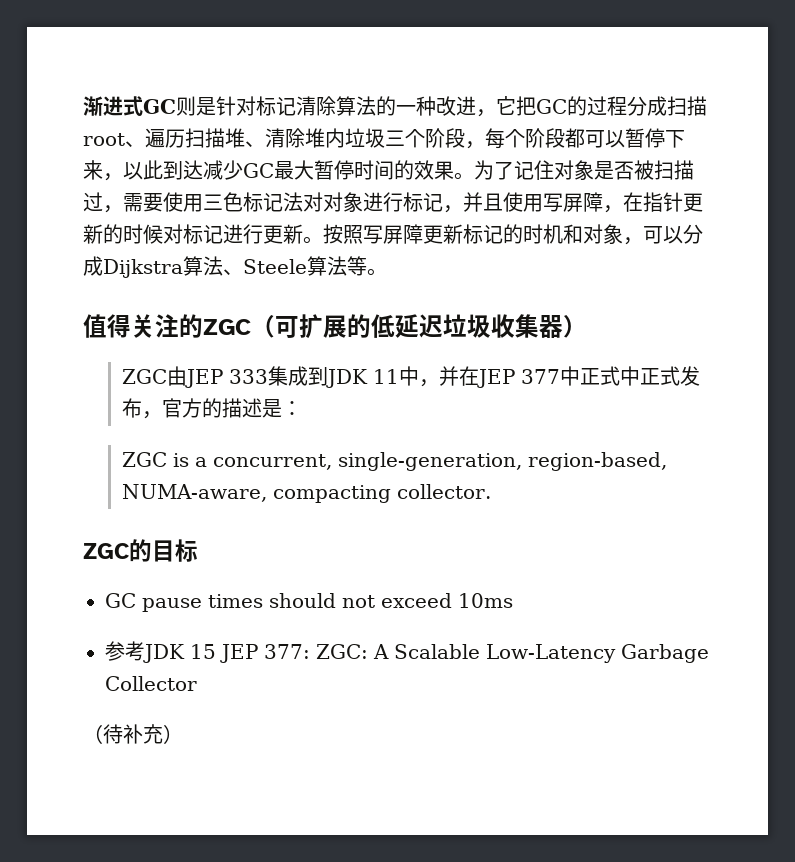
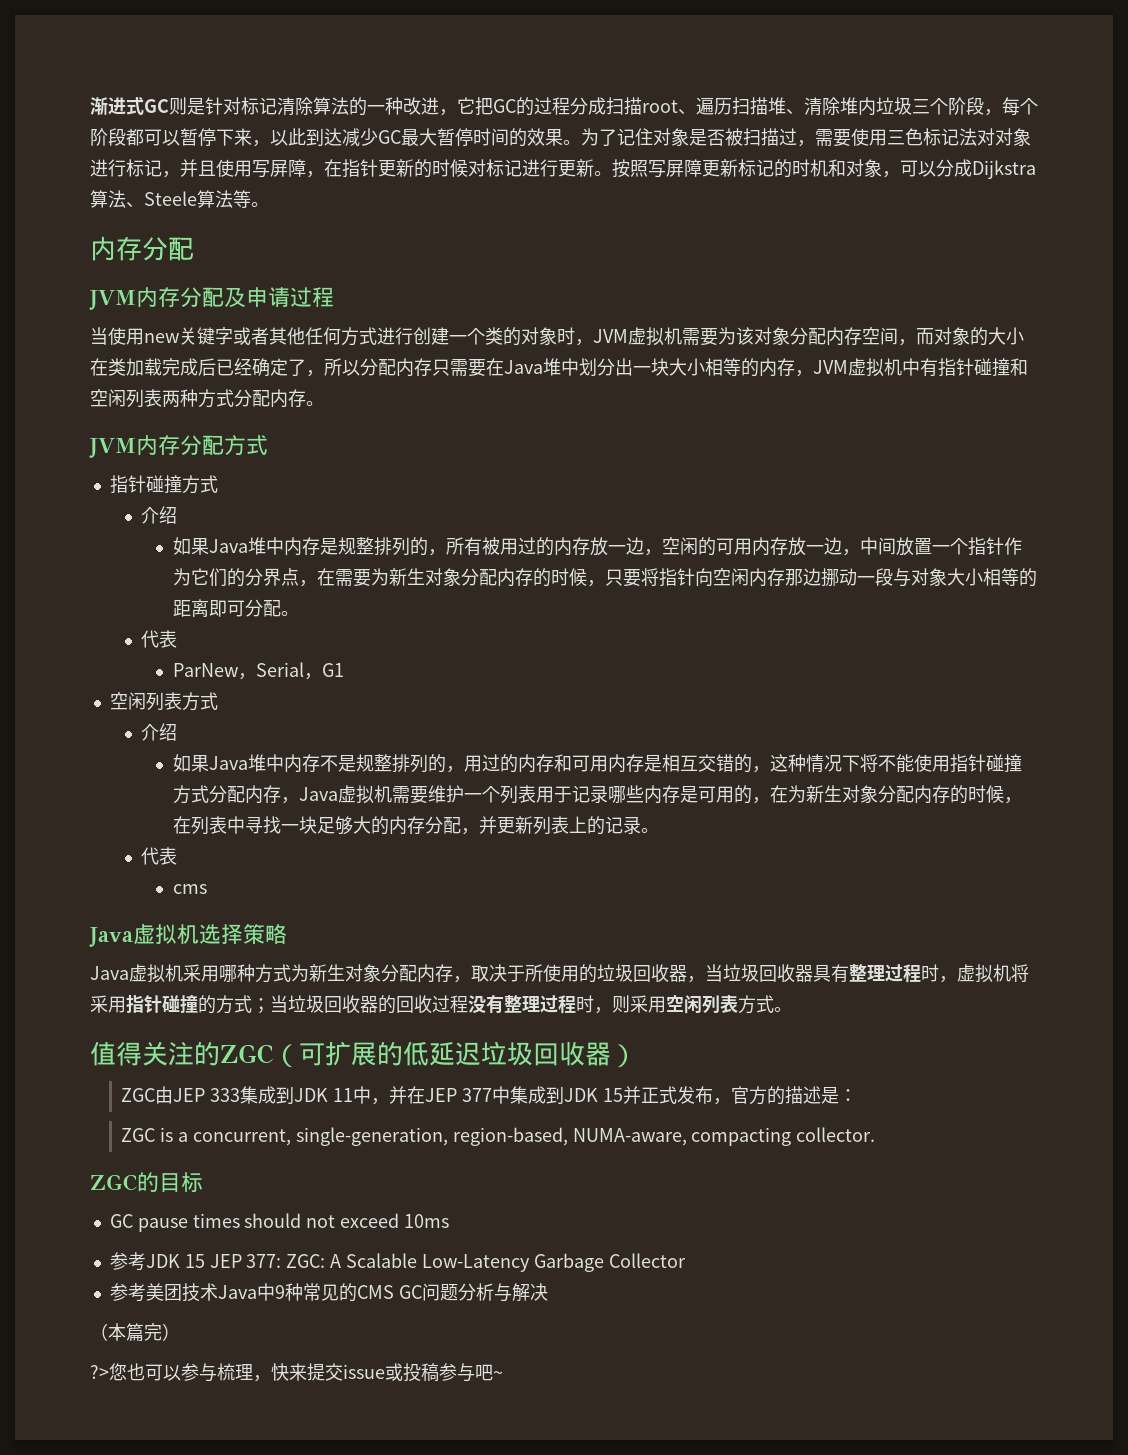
  按照写屏障更新标记的时机和对象，可以分成Dijkstra算法、Steele算法等。
+ 内存分配
+ JVM内存分配及申请过程
+ 当使用new关键字或者其他任何方式进行创建一个类的对象时，JVM虚拟机需要为该对象分配内存空间，而对象的大小在类加载完成后已经确定了，所以分配内存只需要在Java堆中划分出一块大小相等的内存，JVM虚拟机中有指针碰撞和空闲列表两种方式分配内存。
+ JVM内存分配方式
+ 指针碰撞方式
+ 介绍
+ 如果Java堆中内存是规整排列的，所有被用过的内存放一边，空闲的可用内存放一边，中间放置一个指针作为它们的分界点，在需要为新生对象分配内存的时候，只要将指针向空闲内存那边挪动一段与对象大小相等的距离即可分配。
+ 代表
+ ParNew，Serial，G1
+ 空闲列表方式
+ 介绍
+ 如果Java堆中内存不是规整排列的，用过的内存和可用内存是相互交错的，这种情况下将不能使用指针碰撞方式分配内存，Java虚拟机需要维护一个列表用于记录哪些内存是可用的，在为新生对象分配内存的时候，在列表中寻找一块足够大的内存分配，并更新列表上的记录。
+ 代表
+ cms
+ Java虚拟机选择策略
+ Java虚拟机采用哪种方式为新生对象分配内存，取决于所使用的垃圾回收器，当垃圾回收器具有整理过程时，虚拟机将采用指针碰撞的方式；当垃圾回收器的回收过程没有整理过程时，则采用空闲列表方式。
- 值得关注的ZGC（可扩展的低延迟垃圾收集器）
+ 值得关注的ZGC（可扩展的低延迟垃圾回收器）
- ZGC由JEP 333集成到JDK 11中，并在JEP 377中正式中正式发布，官方的描述是：
+ ZGC由JEP 333集成到JDK 11中，并在JEP 377中集成到JDK 15并正式发布，官方的描述是：
- （待补充）
+ 参考美团技术Java中9种常见的CMS GC问题分析与解决
+ （本篇完）
+ ?>您也可以参与梳理，快来提交issue或投稿参与吧~

